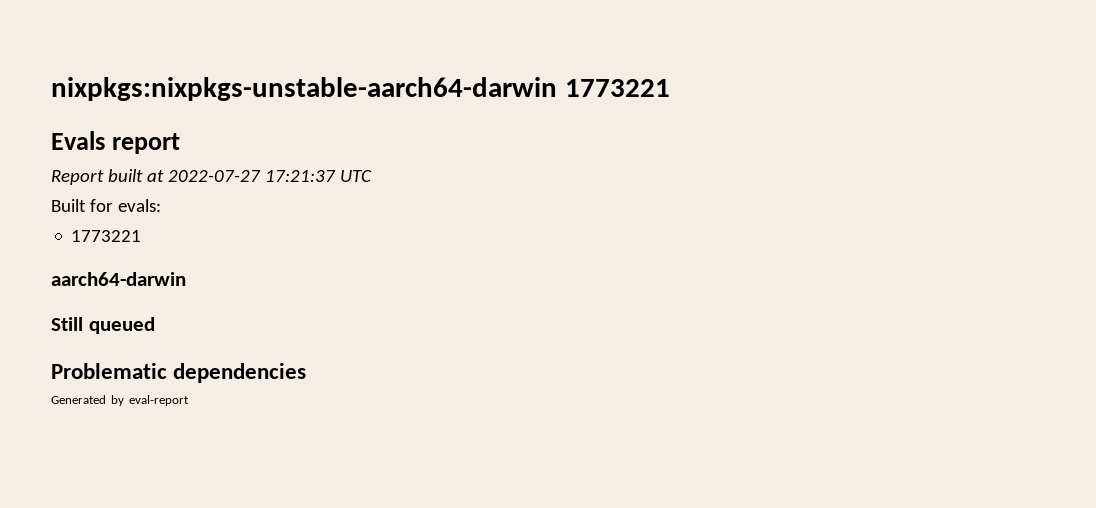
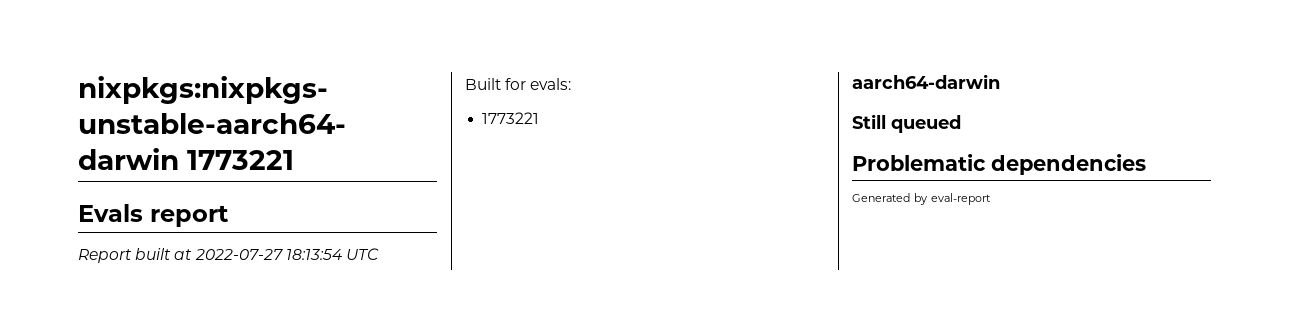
- Report built at 2022-07-27 17:21:37 UTC
+ Report built at 2022-07-27 18:13:54 UTC

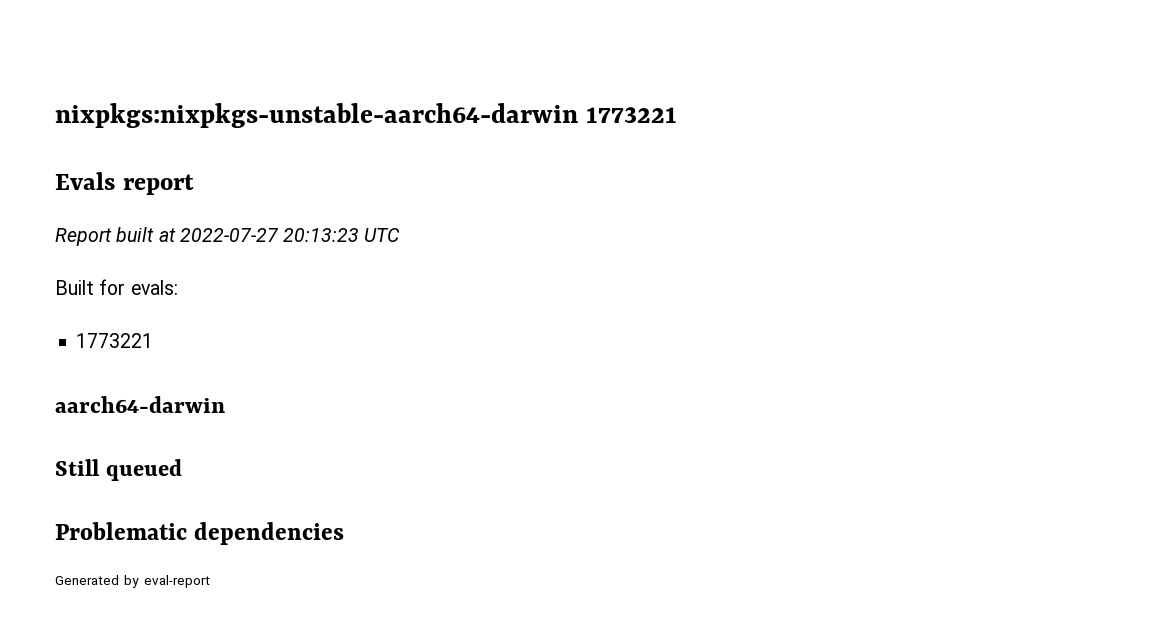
- Report built at 2022-07-27 18:13:54 UTC
+ Report built at 2022-07-27 20:13:23 UTC

